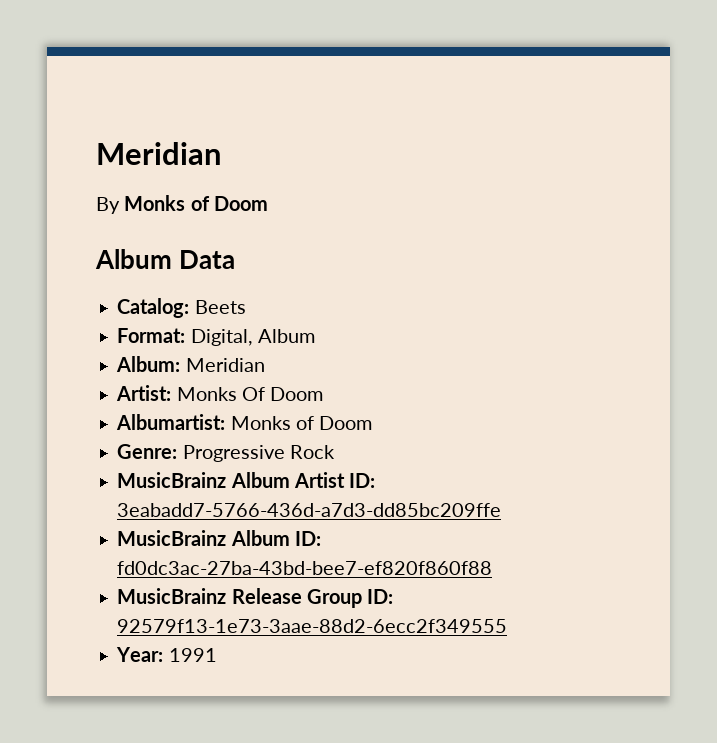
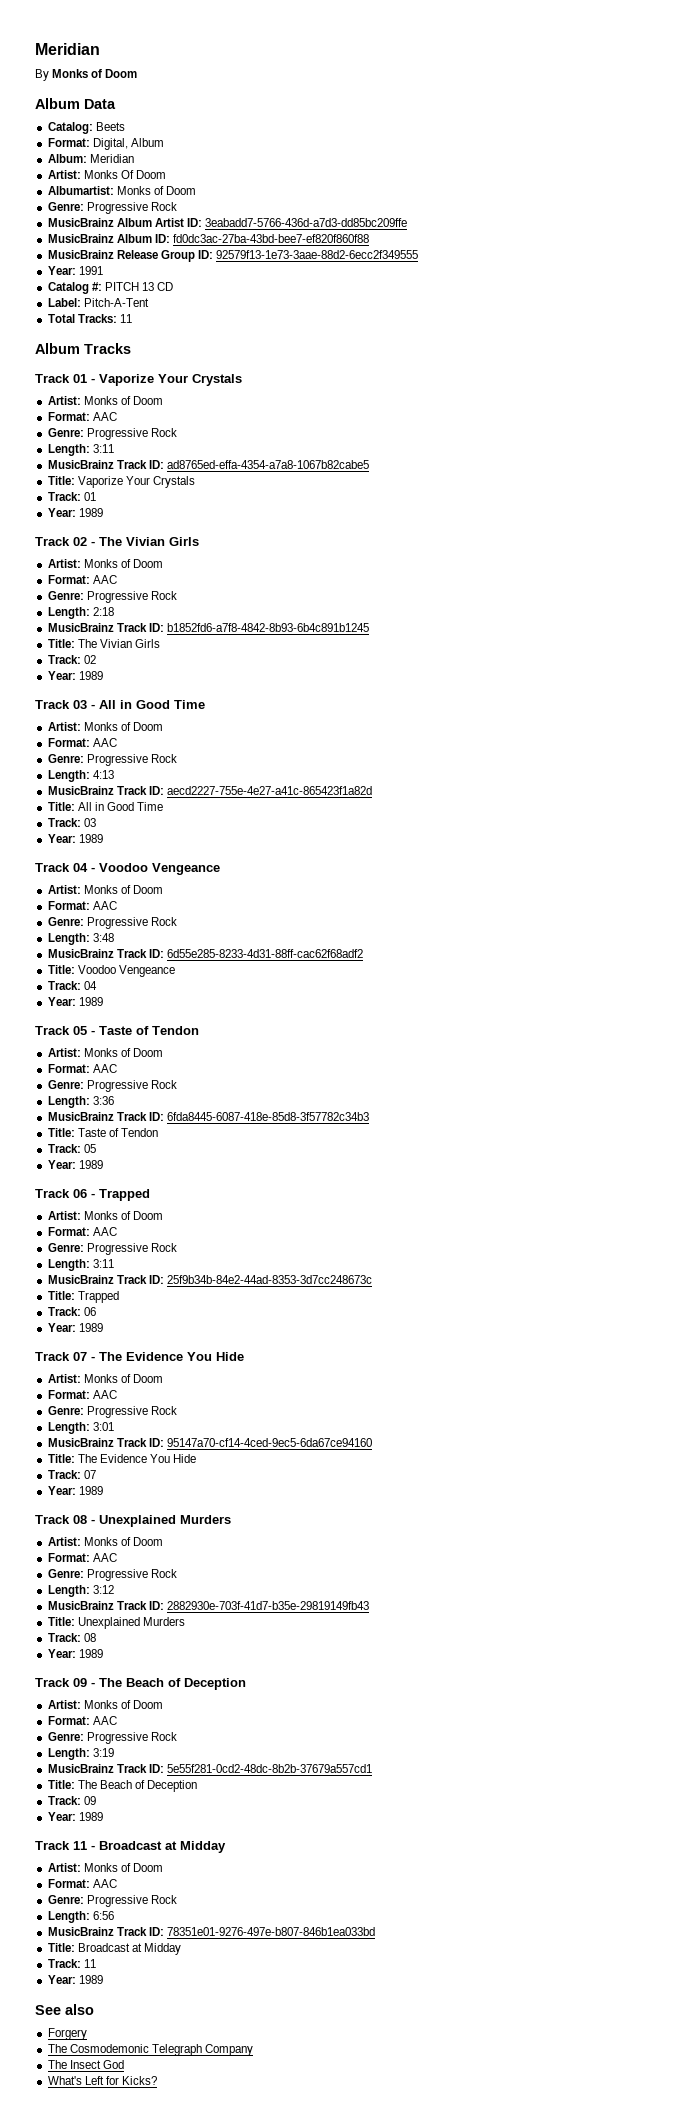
+ Catalog #: PITCH 13 CD
+ Label: Pitch-A-Tent
+ Total Tracks: 11
+ Album Tracks
+ Track 01 - Vaporize Your Crystals
+ Artist: Monks of Doom
+ Format: AAC
+ Genre: Progressive Rock
+ Length: 3:11
+ MusicBrainz Track ID: ad8765ed-effa-4354-a7a8-1067b82cabe5
+ Title: Vaporize Your Crystals
+ Track: 01
+ Year: 1989
+ Track 02 - The Vivian Girls
+ Artist: Monks of Doom
+ Format: AAC
+ Genre: Progressive Rock
+ Length: 2:18
+ MusicBrainz Track ID: b1852fd6-a7f8-4842-8b93-6b4c891b1245
+ Title: The Vivian Girls
+ Track: 02
+ Year: 1989
+ Track 03 - All in Good Time
+ Artist: Monks of Doom
+ Format: AAC
+ Genre: Progressive Rock
+ Length: 4:13
+ MusicBrainz Track ID: aecd2227-755e-4e27-a41c-865423f1a82d
+ Title: All in Good Time
+ Track: 03
+ Year: 1989
+ Track 04 - Voodoo Vengeance
+ Artist: Monks of Doom
+ Format: AAC
+ Genre: Progressive Rock
+ Length: 3:48
+ MusicBrainz Track ID: 6d55e285-8233-4d31-88ff-cac62f68adf2
+ Title: Voodoo Vengeance
+ Track: 04
+ Year: 1989
+ Track 05 - Taste of Tendon
+ Artist: Monks of Doom
+ Format: AAC
+ Genre: Progressive Rock
+ Length: 3:36
+ MusicBrainz Track ID: 6fda8445-6087-418e-85d8-3f57782c34b3
+ Title: Taste of Tendon
+ Track: 05
+ Year: 1989
+ Track 06 - Trapped
+ Artist: Monks of Doom
+ Format: AAC
+ Genre: Progressive Rock
+ Length: 3:11
+ MusicBrainz Track ID: 25f9b34b-84e2-44ad-8353-3d7cc248673c
+ Title: Trapped
+ Track: 06
+ Year: 1989
+ Track 07 - The Evidence You Hide
+ Artist: Monks of Doom
+ Format: AAC
+ Genre: Progressive Rock
+ Length: 3:01
+ MusicBrainz Track ID: 95147a70-cf14-4ced-9ec5-6da67ce94160
+ Title: The Evidence You Hide
+ Track: 07
+ Year: 1989
+ Track 08 - Unexplained Murders
+ Artist: Monks of Doom
+ Format: AAC
+ Genre: Progressive Rock
+ Length: 3:12
+ MusicBrainz Track ID: 2882930e-703f-41d7-b35e-29819149fb43
+ Title: Unexplained Murders
+ Track: 08
+ Year: 1989
+ Track 09 - The Beach of Deception
+ Artist: Monks of Doom
+ Format: AAC
+ Genre: Progressive Rock
+ Length: 3:19
+ MusicBrainz Track ID: 5e55f281-0cd2-48dc-8b2b-37679a557cd1
+ Title: The Beach of Deception
+ Track: 09
+ Year: 1989
+ Track 11 - Broadcast at Midday
+ Artist: Monks of Doom
+ Format: AAC
+ Genre: Progressive Rock
+ Length: 6:56
+ MusicBrainz Track ID: 78351e01-9276-497e-b807-846b1ea033bd
+ Title: Broadcast at Midday
+ Track: 11
+ Year: 1989
+ See also
+ Forgery
+ The Cosmodemonic Telegraph Company
+ The Insect God
+ What's Left for Kicks?

